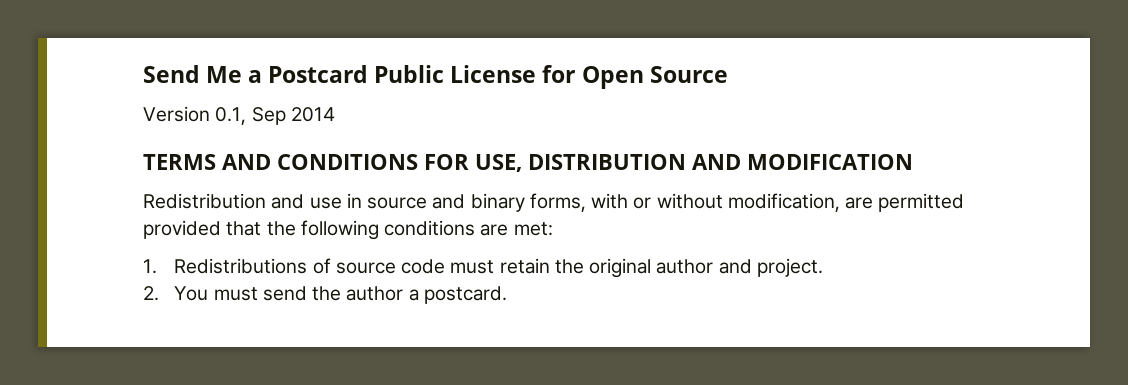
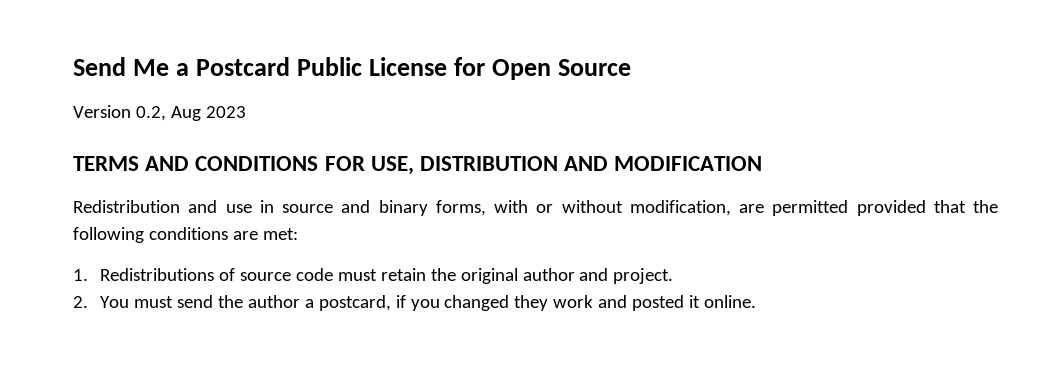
- Version 0.1, Sep 2014
+ Version 0.2, Aug 2023
- 2. You must send the author a postcard.
+ 2. You must send the author a postcard, if you changed they work and posted it online.

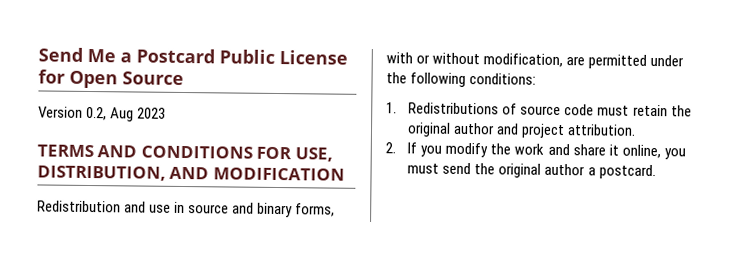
- TERMS AND CONDITIONS FOR USE, DISTRIBUTION AND MODIFICATION
+ TERMS AND CONDITIONS FOR USE, DISTRIBUTION, AND MODIFICATION
- Redistribution and use in source and binary forms, with or without modification, are permitted provided that the following conditions are met:
+ Redistribution and use in source and binary forms, with or without modification, are permitted under the following conditions:
- 1. Redistributions of source code must retain the original author and project.
+ 1. Redistributions of source code must retain the original author and project attribution.
- 2. You must send the author a postcard, if you changed they work and posted it online.
+ 2. If you modify the work and share it online, you must send the original author a postcard.

